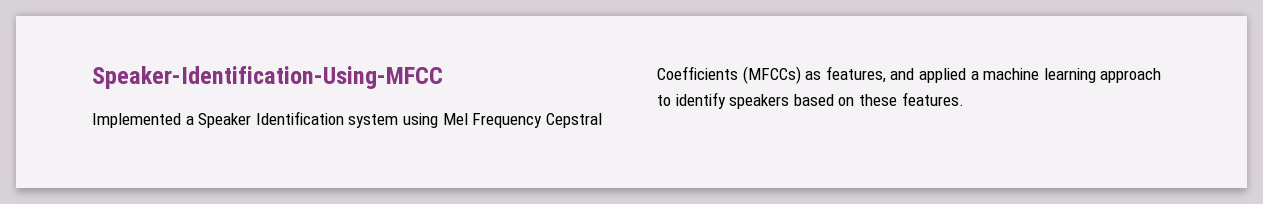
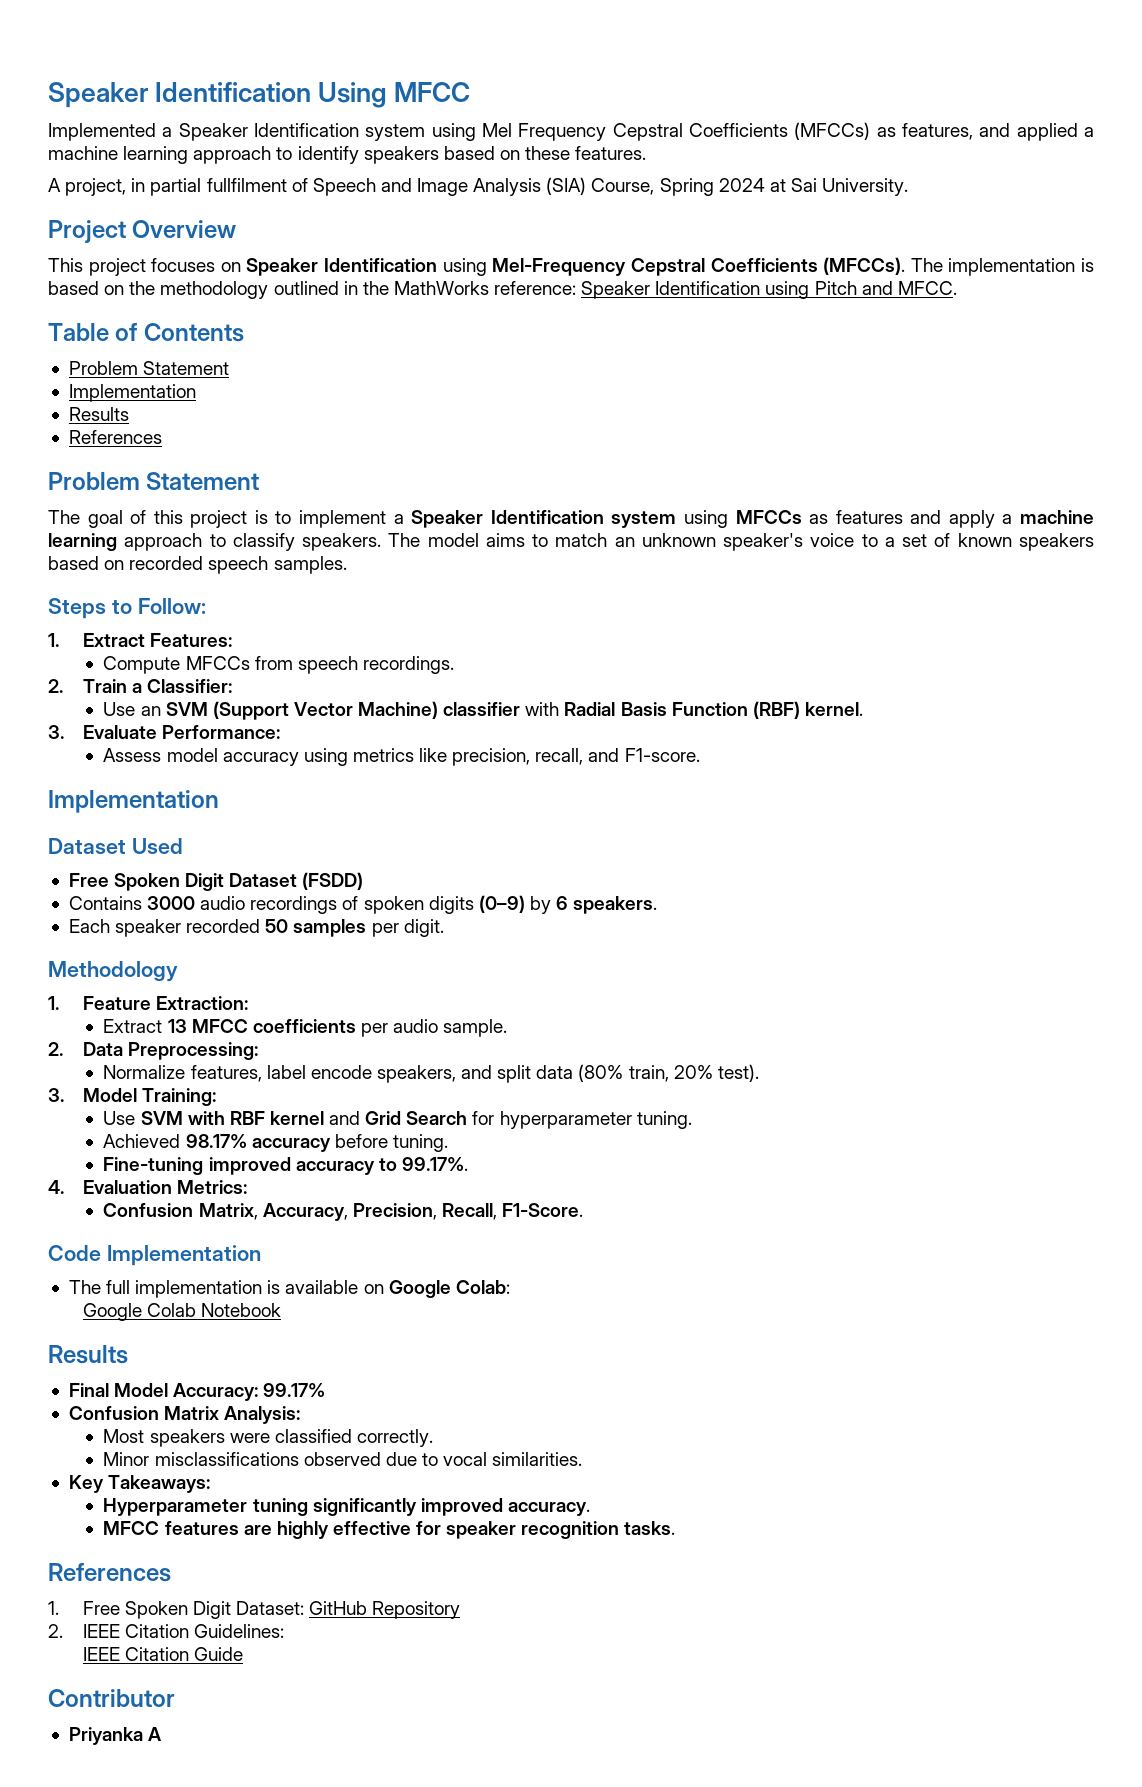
- Speaker-Identification-Using-MFCC
+ Speaker Identification Using MFCC
+ A project, in partial fullfilment of Speech and Image Analysis (SIA) Course, Spring 2024 at Sai University.
+ Project Overview
+ This project focuses on Speaker Identification using Mel-Frequency Cepstral Coefficients (MFCCs). The implementation is based on the methodology outlined in the MathWorks reference: Speaker Identification using Pitch and MFCC.
+ Table of Contents
+ Problem Statement
+ Implementation
+ Results
+ References
+ Problem Statement
+ The goal of this project is to implement a Speaker Identification system using MFCCs as features and apply a machine learning approach to classify speakers. The model aims to match an unknown speaker's voice to a set of known speakers based on recorded speech samples.
+ Steps to Follow:
+ 1. Extract Features:
+ Compute MFCCs from speech recordings.
+ 2. Train a Classifier:
+ Use an SVM (Support Vector Machine) classifier with Radial Basis Function (RBF) kernel.
+ 3. Evaluate Performance:
+ Assess model accuracy using metrics like precision, recall, and F1-score.
+ Implementation
+ Dataset Used
+ Free Spoken Digit Dataset (FSDD)
+ Contains 3000 audio recordings of spoken digits (0–9) by 6 speakers.
+ Each speaker recorded 50 samples per digit.
+ Methodology
+ 1. Feature Extraction:
+ Extract 13 MFCC coefficients per audio sample.
+ 2. Data Preprocessing:
+ Normalize features, label encode speakers, and split data (80% train, 20% test).
+ 3. Model Training:
+ Use SVM with RBF kernel and Grid Search for hyperparameter tuning.
+ Achieved 98.17% accuracy before tuning.
+ Fine-tuning improved accuracy to 99.17%.
+ 4. Evaluation Metrics:
+ Confusion Matrix, Accuracy, Precision, Recall, F1-Score.
+ Code Implementation
+ The full implementation is available on Google Colab:
+ Google Colab Notebook
+ Results
+ Final Model Accuracy: 99.17%
+ Confusion Matrix Analysis:
+ Most speakers were classified correctly.
+ Minor misclassifications observed due to vocal similarities.
+ Key Takeaways:
+ Hyperparameter tuning significantly improved accuracy.
+ MFCC features are highly effective for speaker recognition tasks.
+ References
+ 1. Free Spoken Digit Dataset: GitHub Repository
+ 2. IEEE Citation Guidelines:
+ IEEE Citation Guide
+ Contributor
+ Priyanka A

